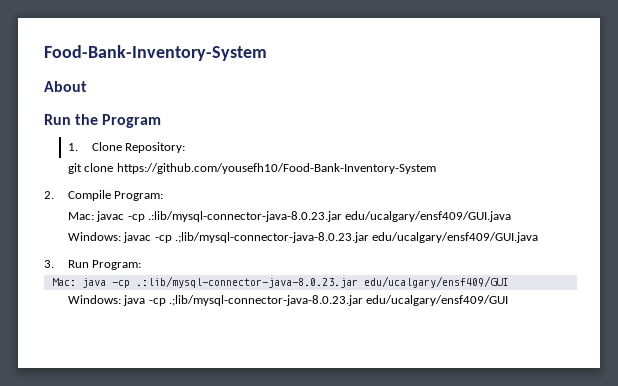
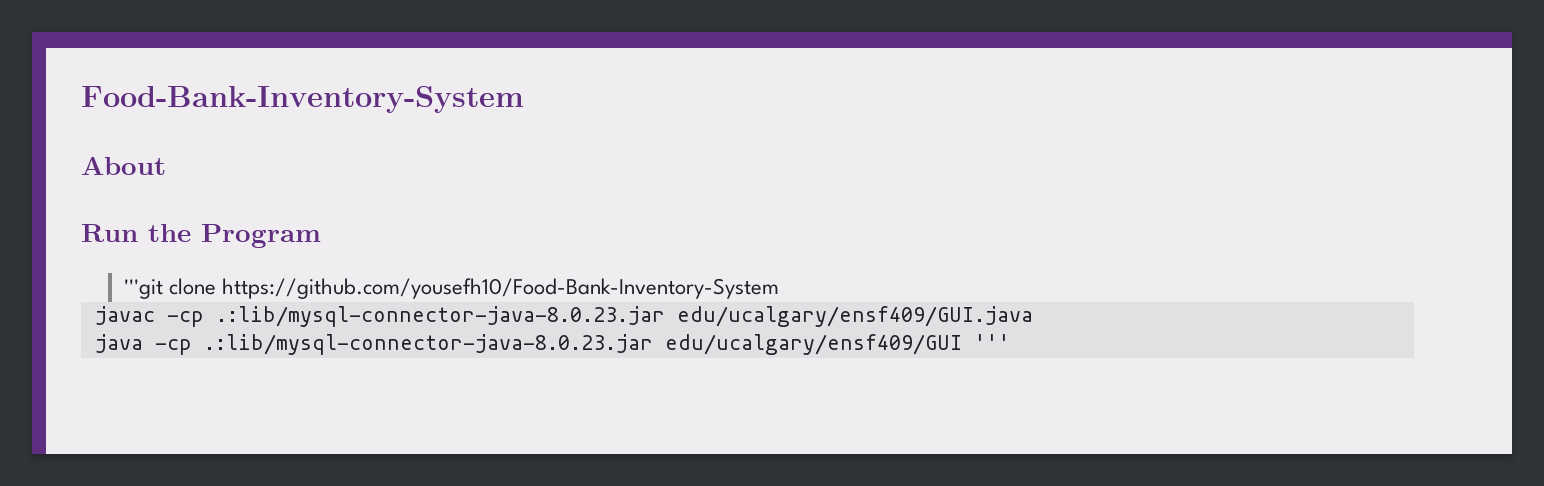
- 1. Clone Repository:
- git clone https://github.com/yousefh10/Food-Bank-Inventory-System
- 2. Compile Program:
- Mac: javac -cp .:lib/mysql-connector-java-8.0.23.jar edu/ucalgary/ensf409/GUI.java
- Windows: javac -cp .;lib/mysql-connector-java-8.0.23.jar edu/ucalgary/ensf409/GUI.java
- 3. Run Program:
- Mac: java -cp .:lib/mysql-connector-java-8.0.23.jar edu/ucalgary/ensf409/GUI
- Windows: java -cp .;lib/mysql-connector-java-8.0.23.jar edu/ucalgary/ensf409/GUI
+ '''git clone https://github.com/yousefh10/Food-Bank-Inventory-System
+ javac -cp .:lib/mysql-connector-java-8.0.23.jar edu/ucalgary/ensf409/GUI.java
+ java -cp .:lib/mysql-connector-java-8.0.23.jar edu/ucalgary/ensf409/GUI '''

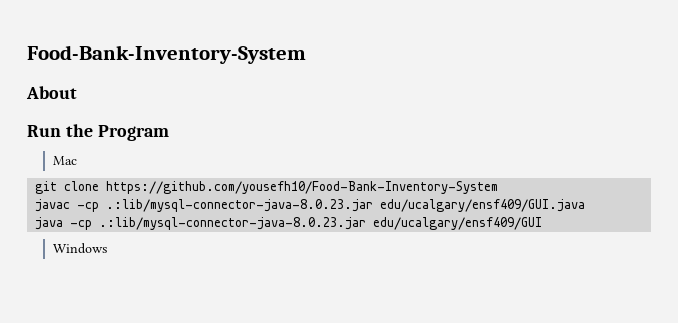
- '''git clone https://github.com/yousefh10/Food-Bank-Inventory-System
+ Mac
+ git clone https://github.com/yousefh10/Food-Bank-Inventory-System
- java -cp .:lib/mysql-connector-java-8.0.23.jar edu/ucalgary/ensf409/GUI '''
+ java -cp .:lib/mysql-connector-java-8.0.23.jar edu/ucalgary/ensf409/GUI
+ Windows

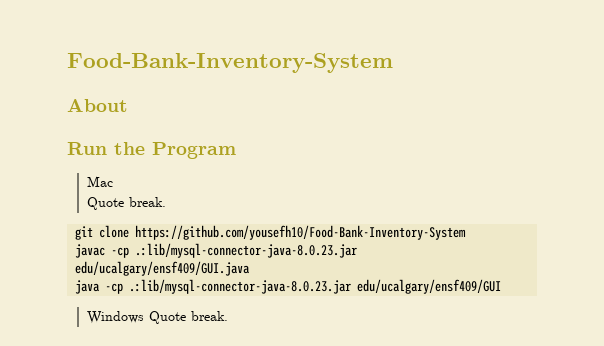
  Mac
+ Quote break.
- Windows
+ Windows Quote break.

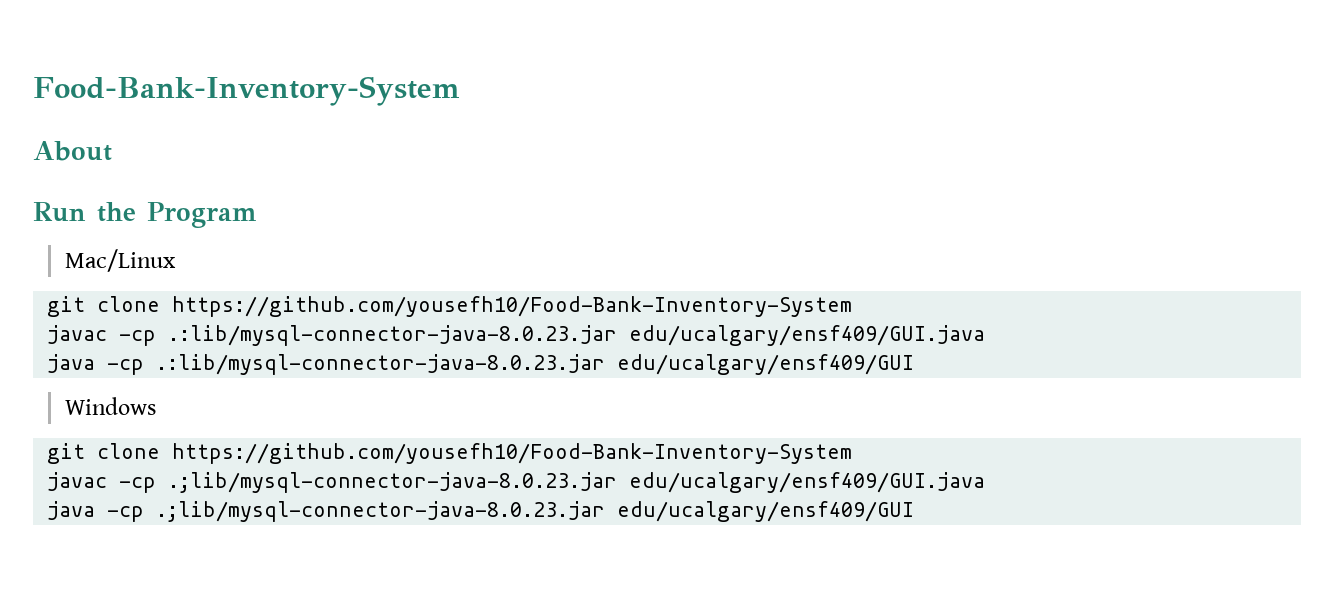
- Mac
- Quote break.
+ Mac/Linux
- Windows Quote break.
+ Windows
+ git clone https://github.com/yousefh10/Food-Bank-Inventory-System
+ javac -cp .;lib/mysql-connector-java-8.0.23.jar edu/ucalgary/ensf409/GUI.java
+ java -cp .;lib/mysql-connector-java-8.0.23.jar edu/ucalgary/ensf409/GUI

